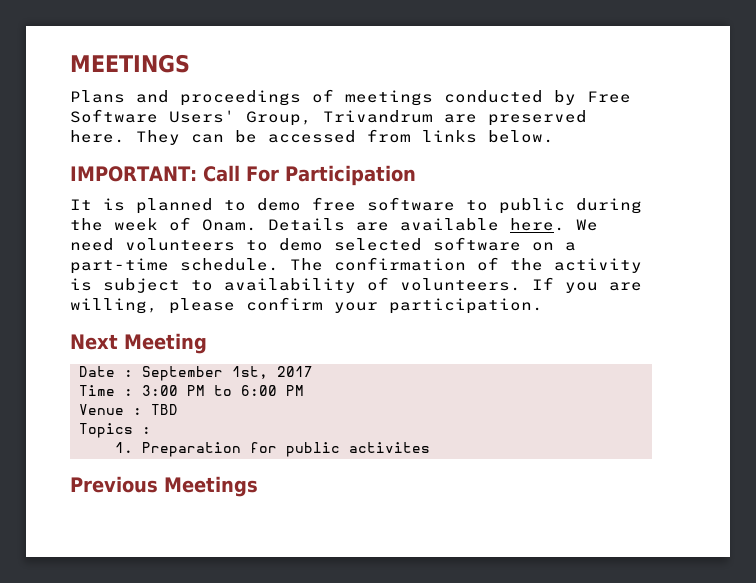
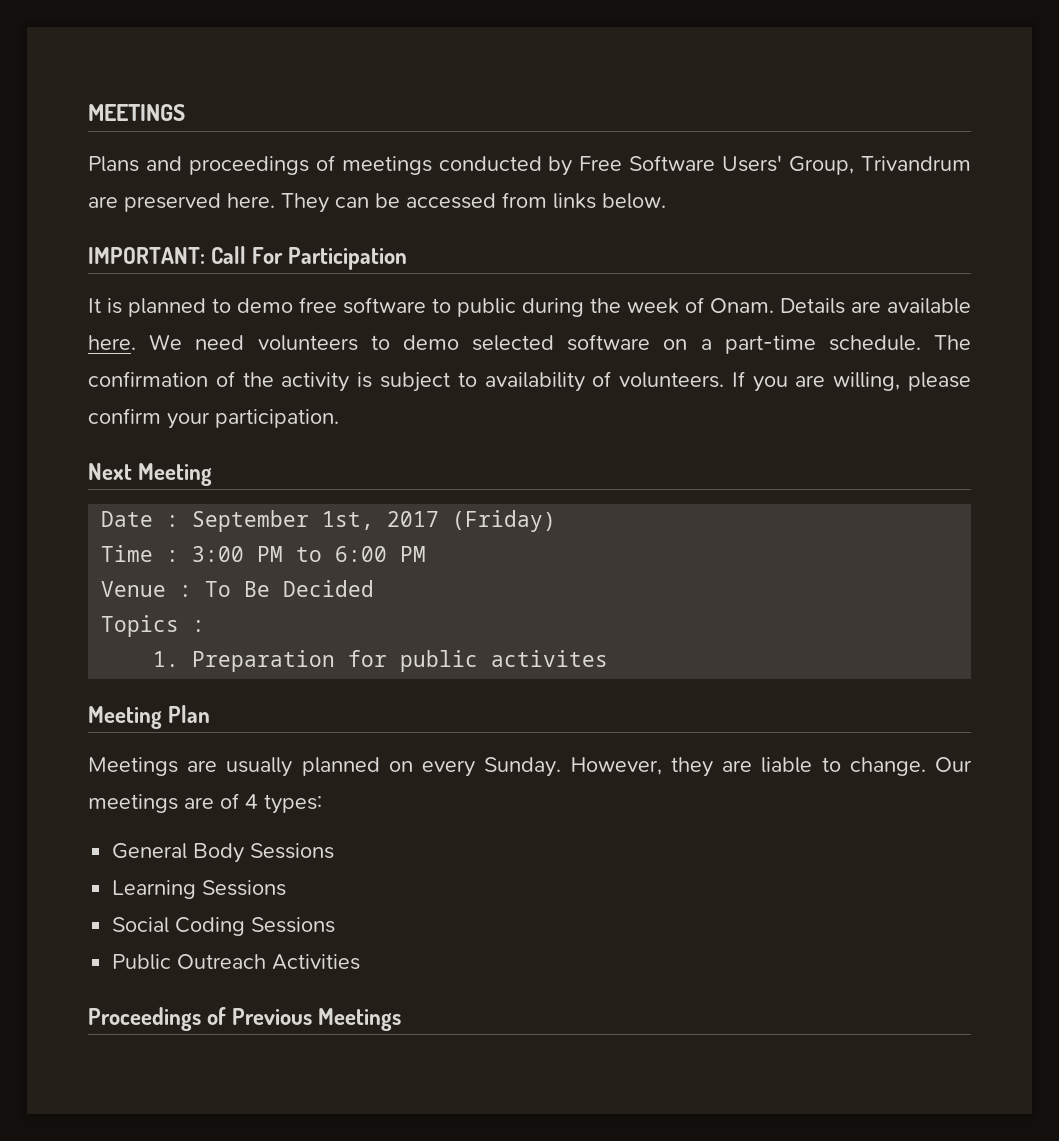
- Date : September 1st, 2017
+ Date : September 1st, 2017 (Friday)
- Venue : TBD
+ Venue : To Be Decided
- Previous Meetings
+ Meeting Plan
+ Meetings are usually planned on every Sunday. However, they are liable to change. Our meetings are of 4 types:
+ General Body Sessions
+ Learning Sessions
+ Social Coding Sessions
+ Public Outreach Activities
+ Proceedings of Previous Meetings

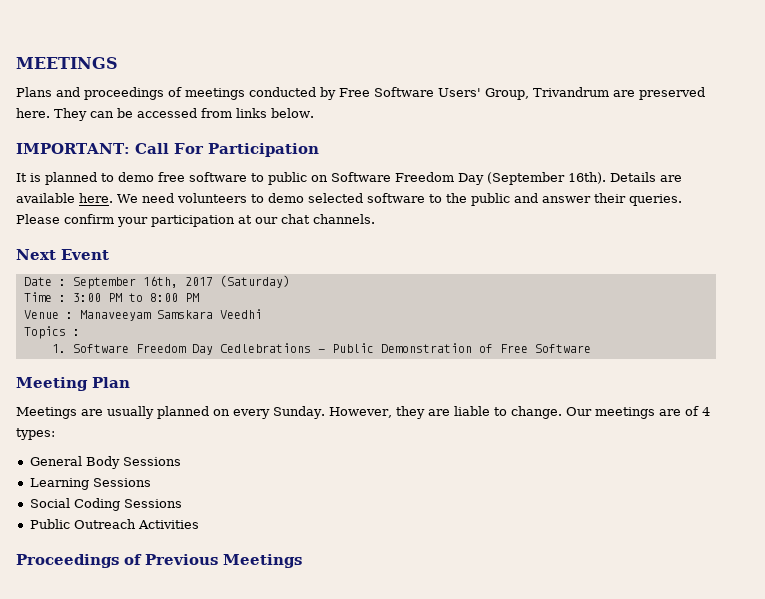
- It is planned to demo free software to public during the week of Onam.
+ It is planned to demo free software to public on Software Freedom Day (September 16th).
- We need volunteers to demo selected software on a part-time schedule. The confirmation of the activity is subject to availability of volunteers. If you are willing, please confirm your participation.
+ We need volunteers to demo selected software to the public and answer their queries. Please confirm your participation at our chat channels.
- Next Meeting
+ Next Event
- Date : September 1st, 2017 (Friday)
+ Date : September 16th, 2017 (Saturday)
- Time : 3:00 PM to 6:00 PM
+ Time : 3:00 PM to 8:00 PM
- Venue : To Be Decided
+ Venue : Manaveeyam Samskara Veedhi
- 1. Preparation for public activites
+ 1. Software Freedom Day Cedlebrations - Public Demonstration of Free Software

